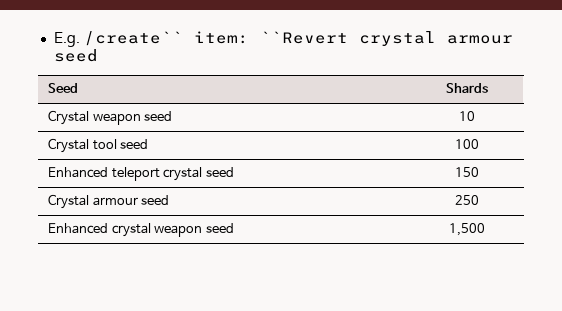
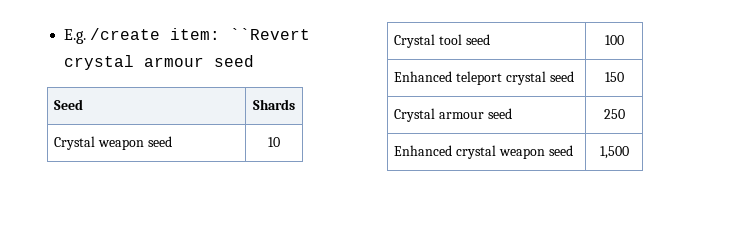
- E.g. /create`` item: ``Revert crystal armour seed
+ E.g. /create item: ``Revert crystal armour seed

